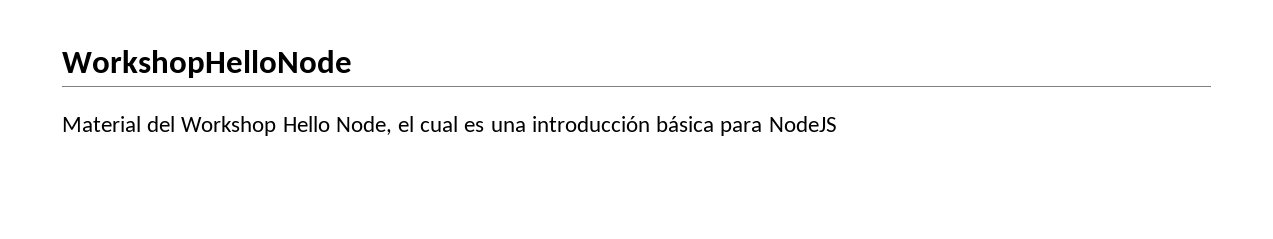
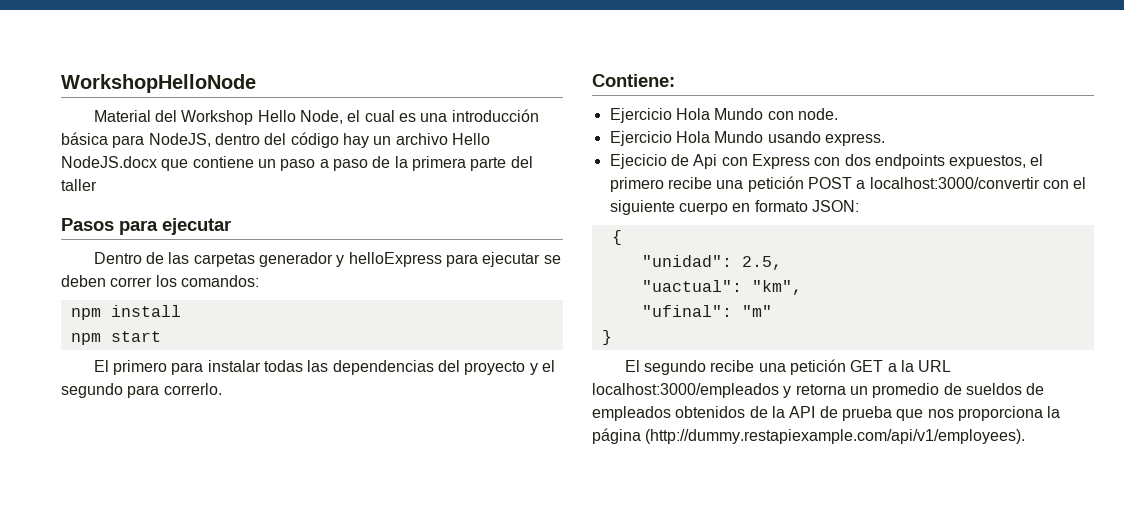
- Material del Workshop Hello Node, el cual es una introducción básica para NodeJS
+ Material del Workshop Hello Node, el cual es una introducción básica para NodeJS, dentro del código hay un archivo Hello NodeJS.docx que contiene un paso a paso de la primera parte del taller
+ Pasos para ejecutar
+ Dentro de las carpetas generador y helloExpress para ejecutar se deben correr los comandos:
+ npm install
+ npm start
+ El primero para instalar todas las dependencias del proyecto y el segundo para correrlo.
+ Contiene:
+ Ejercicio Hola Mundo con node.
+ Ejercicio Hola Mundo usando express.
+ Ejecicio de Api con Express con dos endpoints expuestos, el primero recibe una petición POST a localhost:3000/convertir con el siguiente cuerpo en formato JSON:
+ {
+ "unidad": 2.5,
+ "uactual": "km",
+ "ufinal": "m"
+ }
+ El segundo recibe una petición GET a la URL localhost:3000/empleados y retorna un promedio de sueldos de empleados obtenidos de la API de prueba que nos proporciona la página (http://dummy.restapiexample.com/api/v1/employees).

